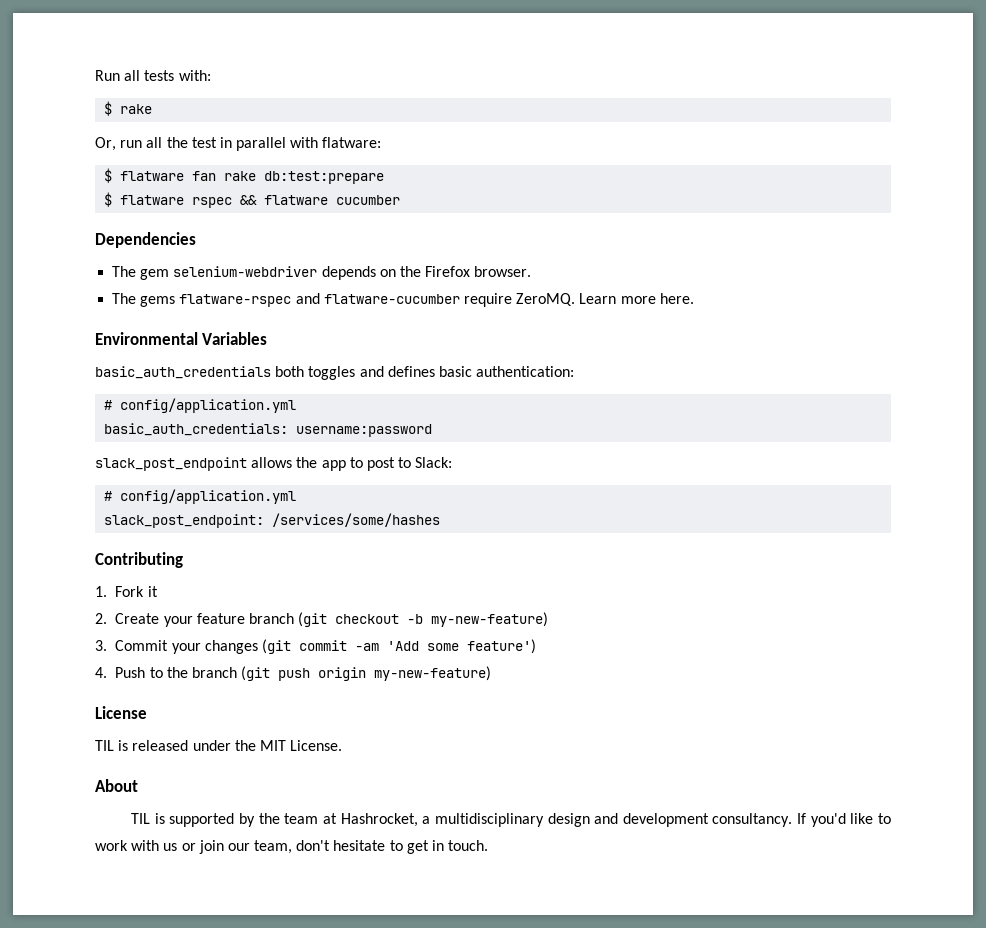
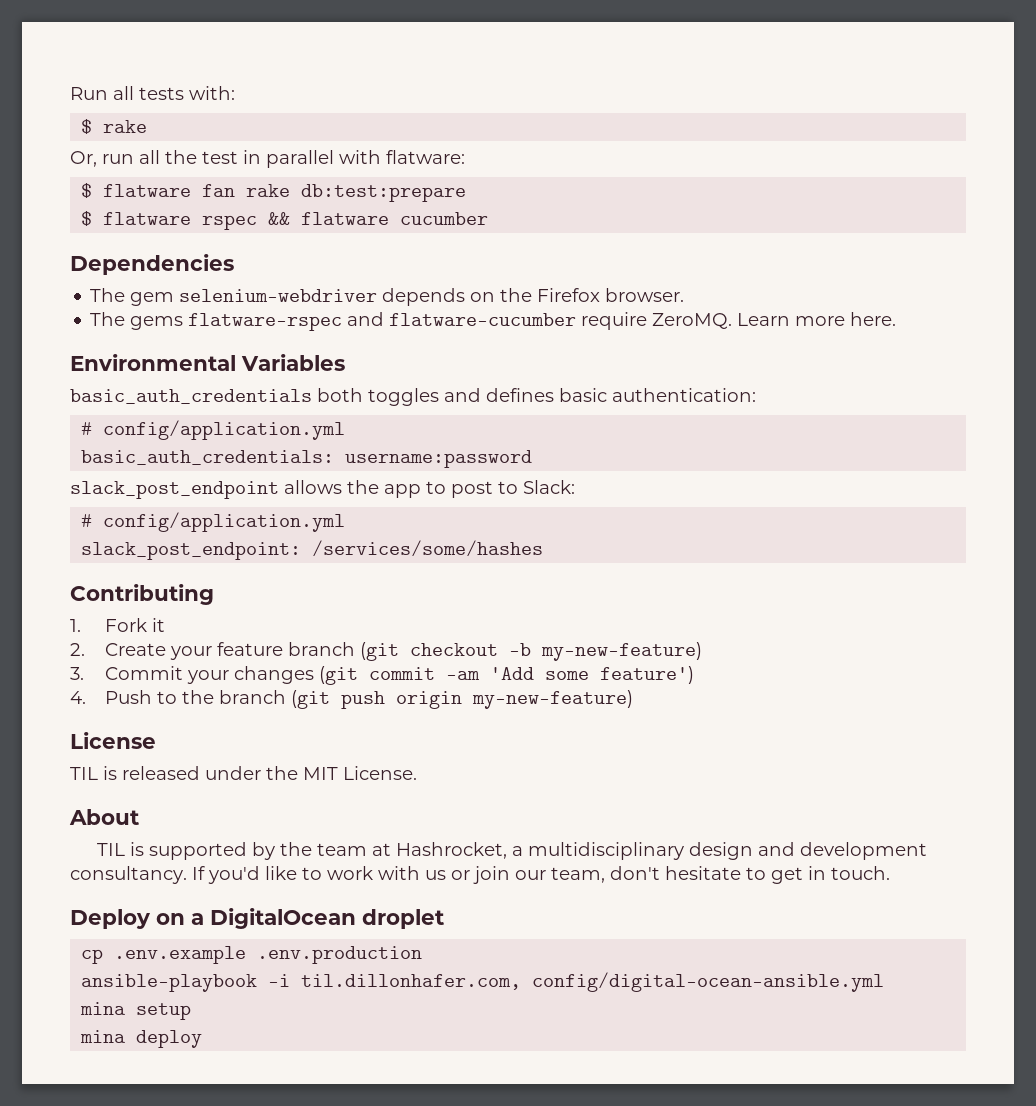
+ Deploy on a DigitalOcean droplet
+ cp .env.example .env.production
+ ansible-playbook -i til.dillonhafer.com, config/digital-ocean-ansible.yml
+ mina setup
+ mina deploy

